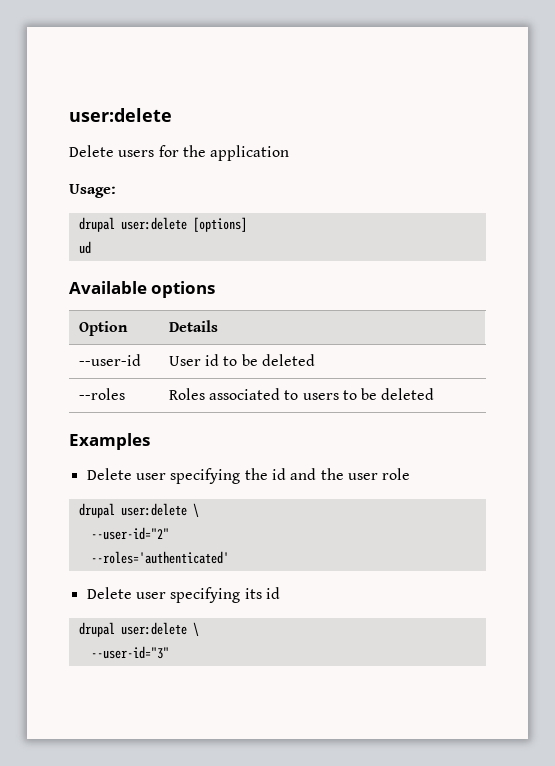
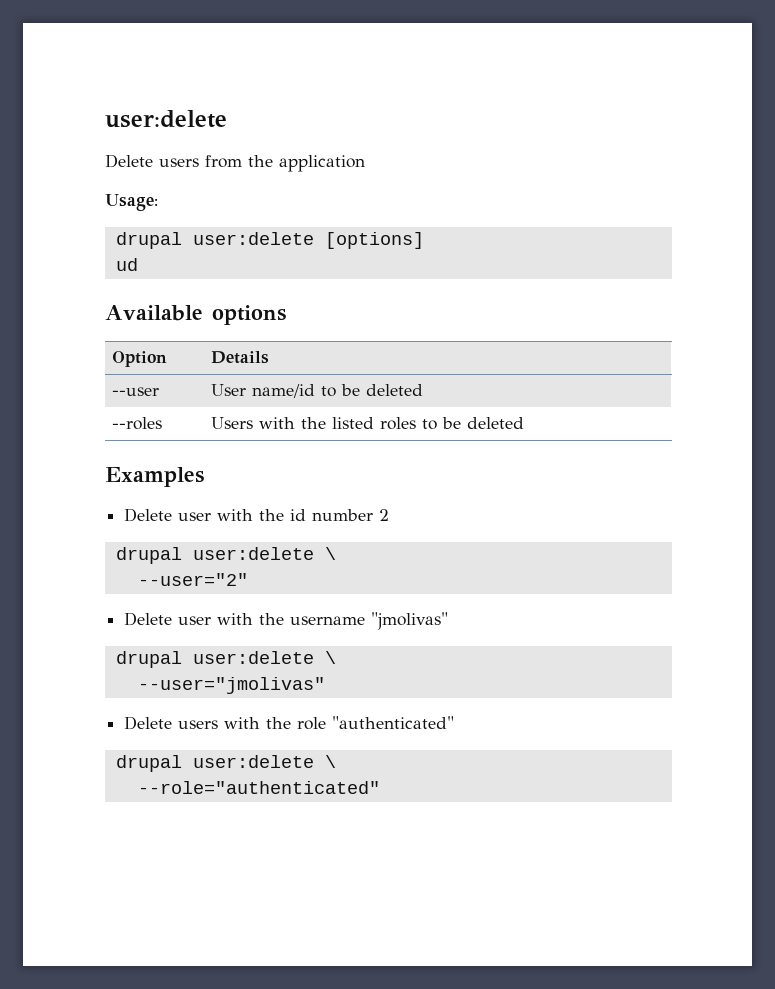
- Delete users for the application
+ Delete users from the application
- --user-id | User id to be deleted
+ --user | User name/id to be deleted
- --roles | Roles associated to users to be deleted
+ --roles | Users with the listed roles to be deleted
- Delete user specifying the id and the user role
+ Delete user with the id number 2
  drupal user:delete \
- --user-id="2"
- --roles='authenticated'
- Delete user specifying its id
+ --user="2"
+ Delete user with the username "jmolivas"
  drupal user:delete \
- --user-id="3"
+ --user="jmolivas"
+ Delete users with the role "authenticated"
+ drupal user:delete \
+ --role="authenticated"

